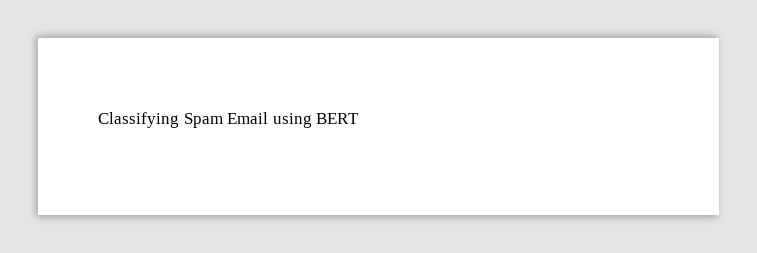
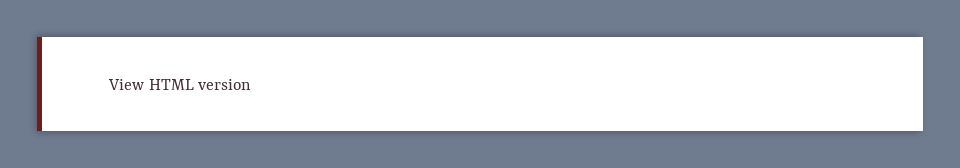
- Classifying Spam Email using BERT
+ View HTML version

